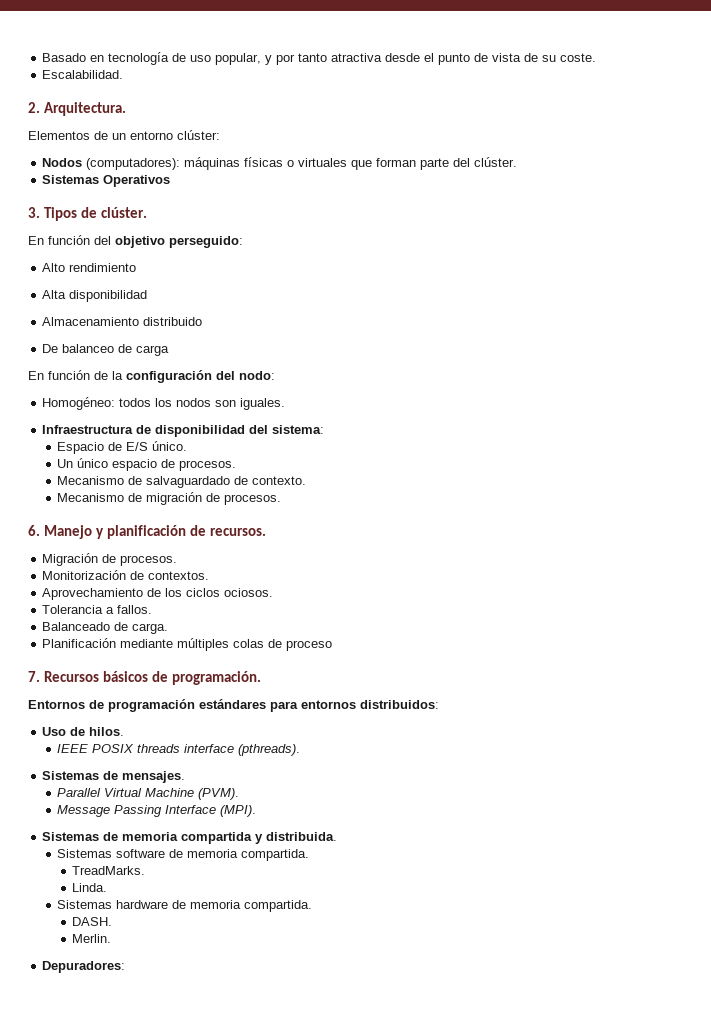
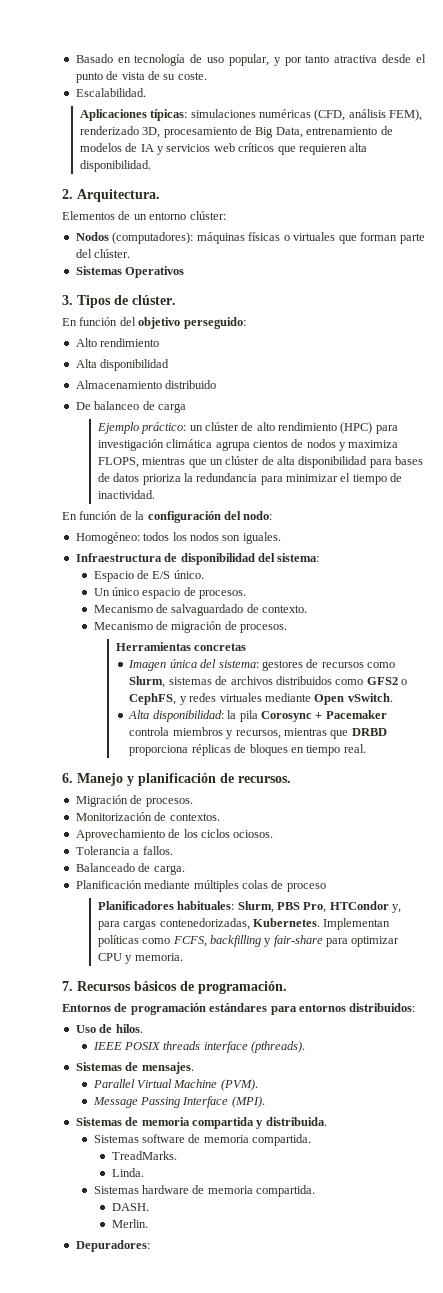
+ Aplicaciones típicas: simulaciones numéricas (CFD, análisis FEM), renderizado 3D, procesamiento de Big Data, entrenamiento de modelos de IA y servicios web críticos que requieren alta disponibilidad.
+ Ejemplo práctico: un clúster de alto rendimiento (HPC) para investigación climática agrupa cientos de nodos y maximiza FLOPS, mientras que un clúster de alta disponibilidad para bases de datos prioriza la redundancia para minimizar el tiempo de inactividad.
+ Herramientas concretas
+ Imagen única del sistema: gestores de recursos como Slurm, sistemas de archivos distribuidos como GFS2 o CephFS, y redes virtuales mediante Open vSwitch.
+ Alta disponibilidad: la pila Corosync + Pacemaker controla miembros y recursos, mientras que DRBD proporciona réplicas de bloques en tiempo real.
+ Planificadores habituales: Slurm, PBS Pro, HTCondor y, para cargas contenedorizadas, Kubernetes. Implementan políticas como FCFS, backfilling y fair‑share para optimizar CPU y memoria.

